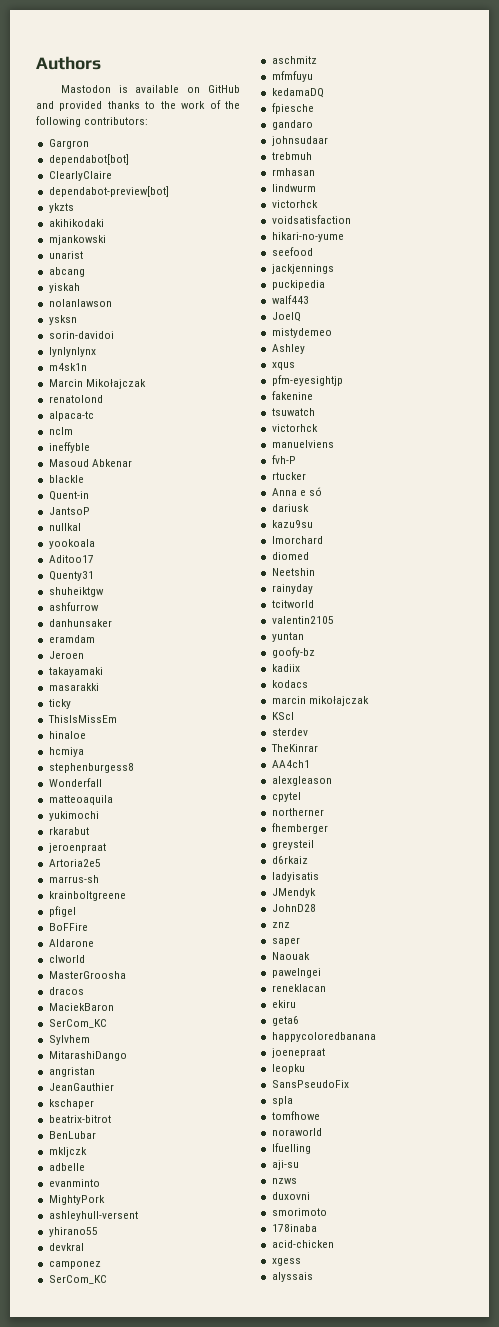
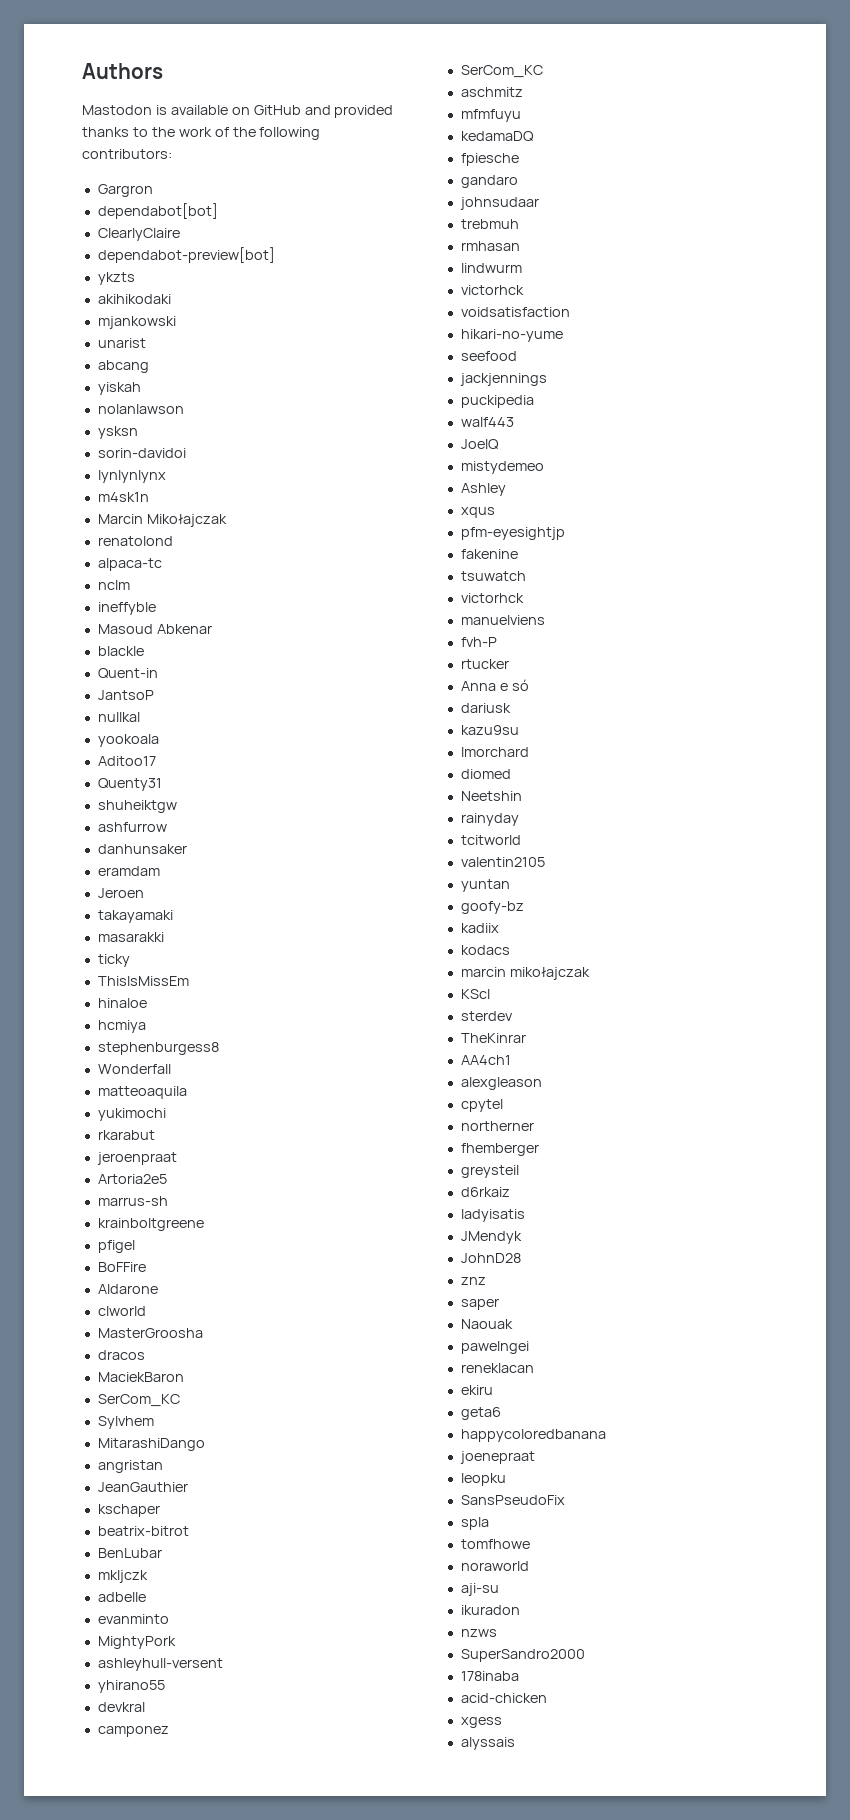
- lfuelling
  aji-su
+ ikuradon
- duxovni
- smorimoto
+ SuperSandro2000

